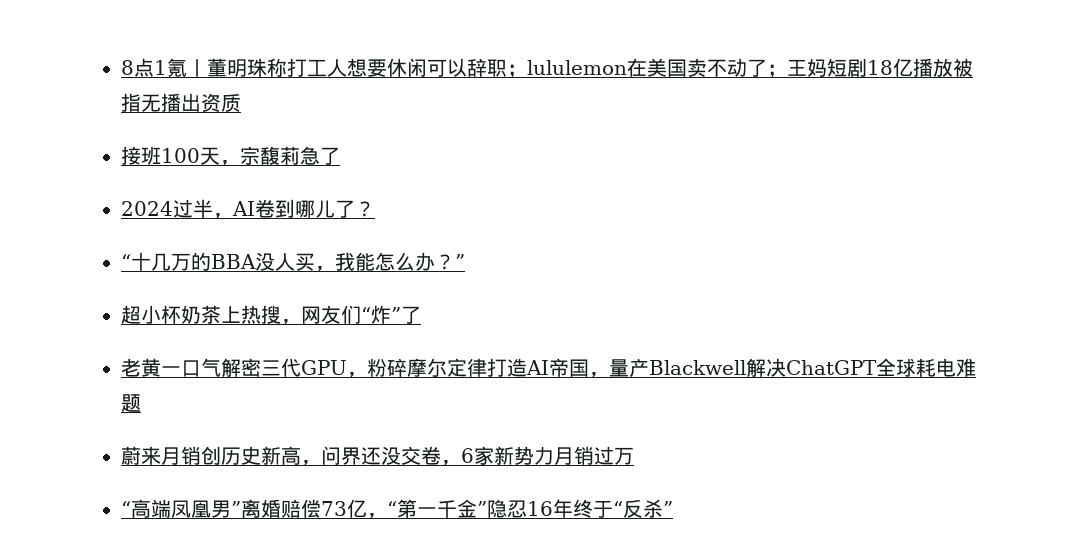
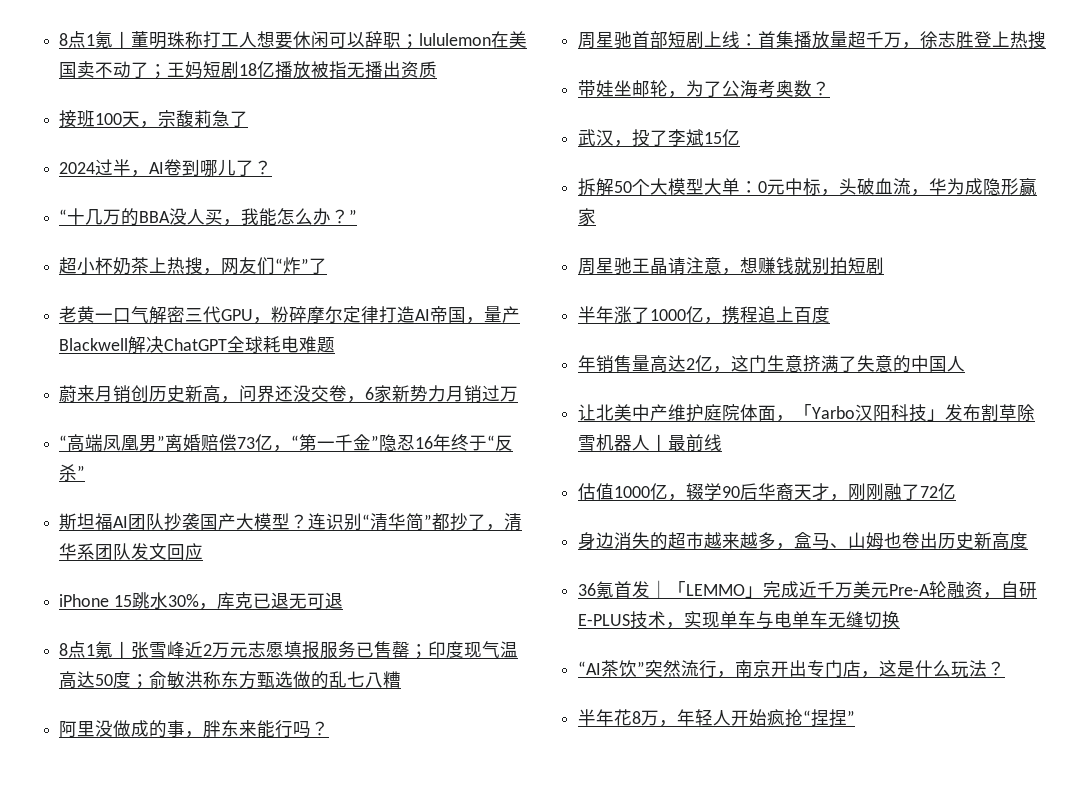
+ 斯坦福AI团队抄袭国产大模型？连识别“清华简”都抄了，清华系团队发文回应
+ iPhone 15跳水30%，库克已退无可退
+ 8点1氪丨张雪峰近2万元志愿填报服务已售罄；印度现气温高达50度；俞敏洪称东方甄选做的乱七八糟
+ 阿里没做成的事，胖东来能行吗？
+ 周星驰首部短剧上线：首集播放量超千万，徐志胜登上热搜
+ 带娃坐邮轮，为了公海考奥数？
+ 武汉，投了李斌15亿
+ 拆解50个大模型大单：0元中标，头破血流，华为成隐形赢家
+ 周星驰王晶请注意，想赚钱就别拍短剧
+ 半年涨了1000亿，携程追上百度
+ 年销售量高达2亿，这门生意挤满了失意的中国人
+ 让北美中产维护庭院体面，「Yarbo汉阳科技」发布割草除雪机器人丨最前线
+ 估值1000亿，辍学90后华裔天才，刚刚融了72亿
+ 身边消失的超市越来越多，盒马、山姆也卷出历史新高度
+ 36氪首发｜「LEMMO」完成近千万美元Pre-A轮融资，自研E-PLUS技术，实现单车与电单车无缝切换
+ “AI茶饮”突然流行，南京开出专门店，这是什么玩法？
+ 半年花8万，年轻人开始疯抢“捏捏”

